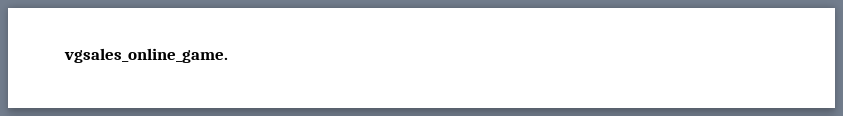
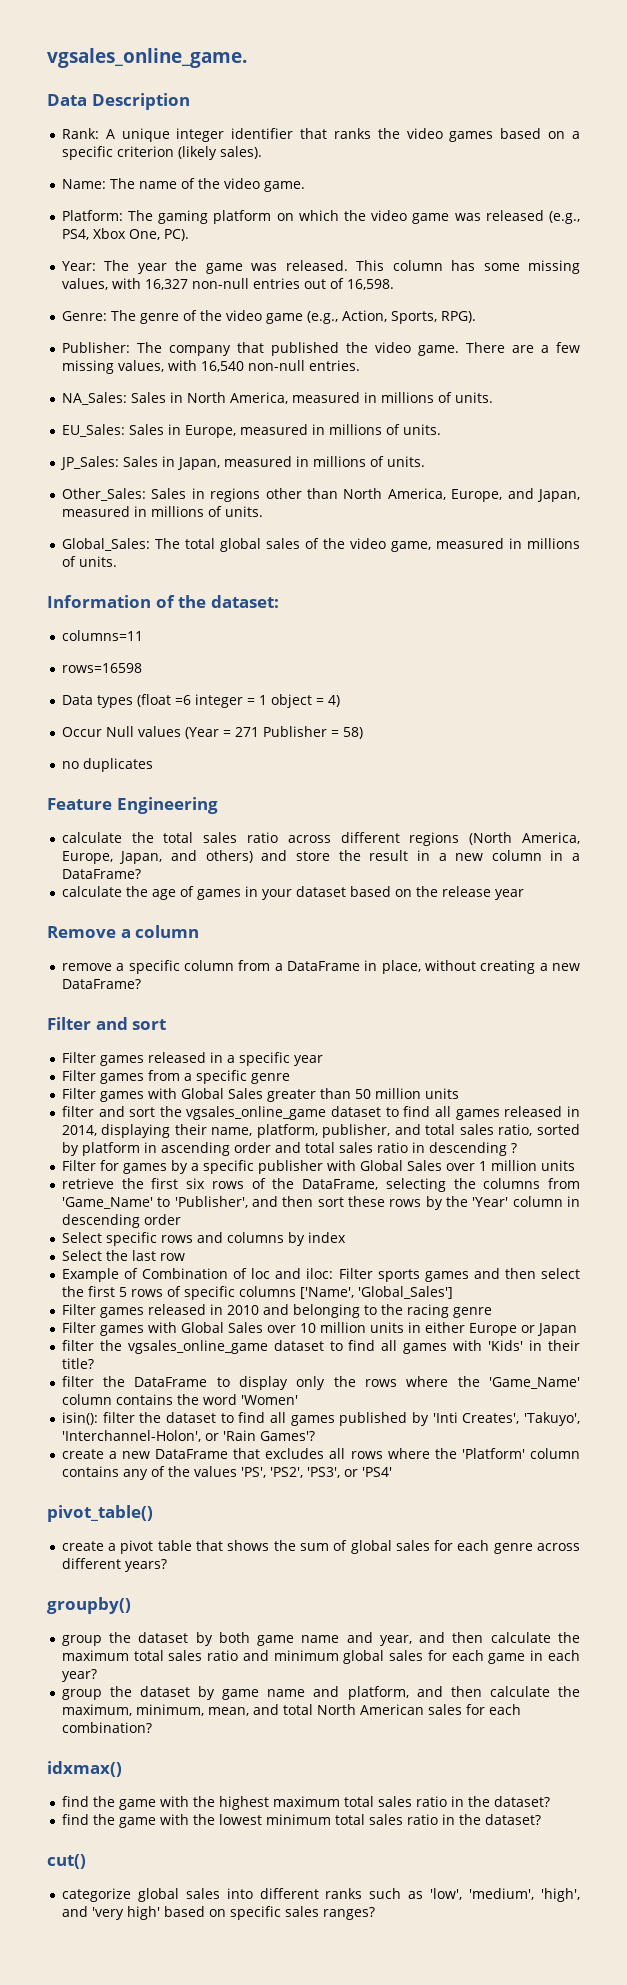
+ Data Description
+ Rank: A unique integer identifier that ranks the video games based on a specific criterion (likely sales).
+ Name: The name of the video game.
+ Platform: The gaming platform on which the video game was released (e.g., PS4, Xbox One, PC).
+ Year: The year the game was released. This column has some missing values, with 16,327 non-null entries out of 16,598.
+ Genre: The genre of the video game (e.g., Action, Sports, RPG).
+ Publisher: The company that published the video game. There are a few missing values, with 16,540 non-null entries.
+ NA_Sales: Sales in North America, measured in millions of units.
+ EU_Sales: Sales in Europe, measured in millions of units.
+ JP_Sales: Sales in Japan, measured in millions of units.
+ Other_Sales: Sales in regions other than North America, Europe, and Japan, measured in millions of units.
+ Global_Sales: The total global sales of the video game, measured in millions of units.
+ Information of the dataset:
+ columns=11
+ rows=16598
+ Data types (float =6 integer = 1 object = 4)
+ Occur Null values (Year = 271 Publisher = 58)
+ no duplicates
+ Feature Engineering
+ calculate the total sales ratio across different regions (North America, Europe, Japan, and others) and store the result in a new column in a DataFrame?
+ calculate the age of games in your dataset based on the release year
+ Remove a column
+ remove a specific column from a DataFrame in place, without creating a new DataFrame?
+ Filter and sort
+ Filter games released in a specific year
+ Filter games from a specific genre
+ Filter games with Global Sales greater than 50 million units
+ filter and sort the vgsales_online_game dataset to find all games released in 2014, displaying their name, platform, publisher, and total sales ratio, sorted by platform in ascending order and total sales ratio in descending ?
+ Filter for games by a specific publisher with Global Sales over 1 million units
+ retrieve the first six rows of the DataFrame, selecting the columns from 'Game_Name' to 'Publisher', and then sort these rows by the 'Year' column in descending order
+ Select specific rows and columns by index
+ Select the last row
+ Example of Combination of loc and iloc: Filter sports games and then select the first 5 rows of specific columns ['Name', 'Global_Sales']
+ Filter games released in 2010 and belonging to the racing genre
+ Filter games with Global Sales over 10 million units in either Europe or Japan
+ filter the vgsales_online_game dataset to find all games with 'Kids' in their title?
+ filter the DataFrame to display only the rows where the 'Game_Name' column contains the word 'Women'
+ isin(): filter the dataset to find all games published by 'Inti Creates', 'Takuyo', 'Interchannel-Holon', or 'Rain Games'?
+ create a new DataFrame that excludes all rows where the 'Platform' column contains any of the values 'PS', 'PS2', 'PS3', or 'PS4'
+ pivot_table()
+ create a pivot table that shows the sum of global sales for each genre across different years?
+ groupby()
+ group the dataset by both game name and year, and then calculate the maximum total sales ratio and minimum global sales for each game in each year?
+ group the dataset by game name and platform, and then calculate the maximum, minimum, mean, and total North American sales for each combination?
+ idxmax()
+ find the game with the highest maximum total sales ratio in the dataset?
+ find the game with the lowest minimum total sales ratio in the dataset?
+ cut()
+ categorize global sales into different ranks such as 'low', 'medium', 'high', and 'very high' based on specific sales ranges?

